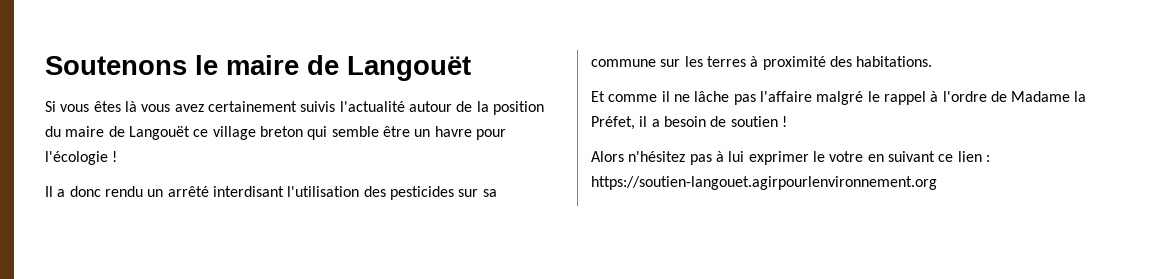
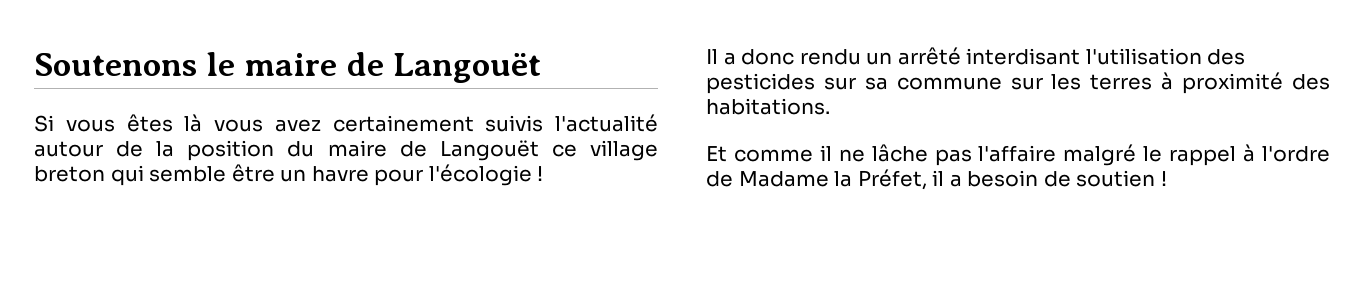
- Alors n'hésitez pas à lui exprimer le votre en suivant ce lien : https://soutien-langouet.agirpourlenvironnement.org

